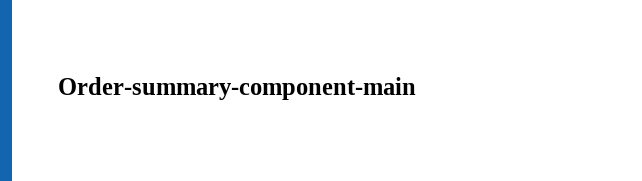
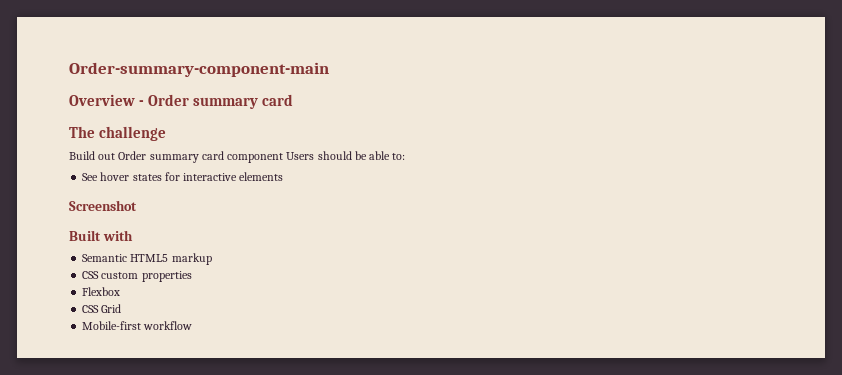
+ Overview - Order summary card
+ The challenge
+ Build out Order summary card component Users should be able to:
+ See hover states for interactive elements
+ Screenshot
+ Built with
+ Semantic HTML5 markup
+ CSS custom properties
+ Flexbox
+ CSS Grid
+ Mobile-first workflow

